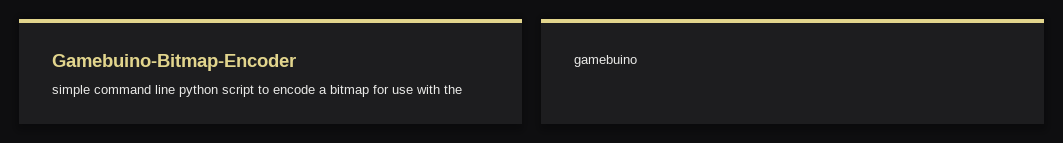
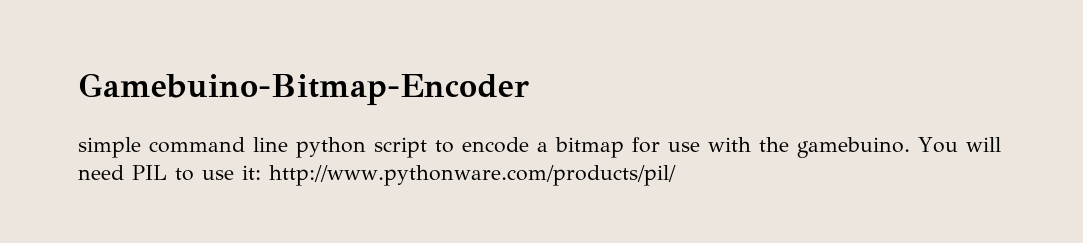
- simple command line python script to encode a bitmap for use with the gamebuino
+ simple command line python script to encode a bitmap for use with the gamebuino. You will need PIL to use it: http://www.pythonware.com/products/pil/

